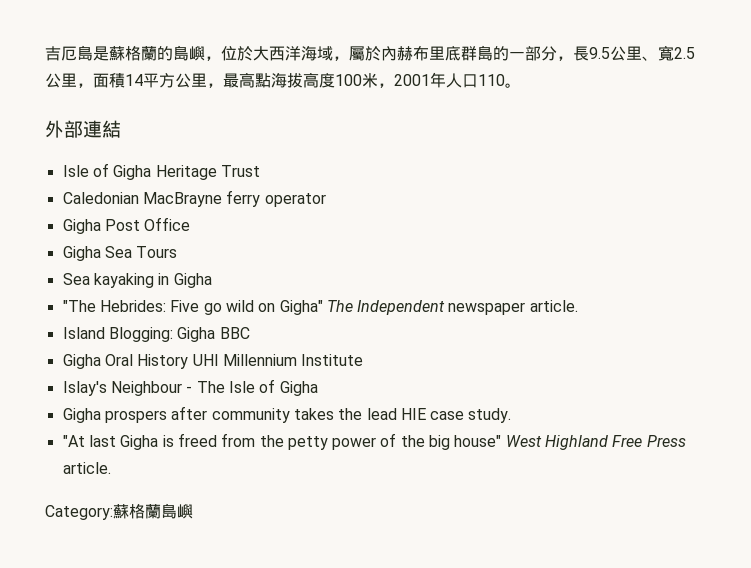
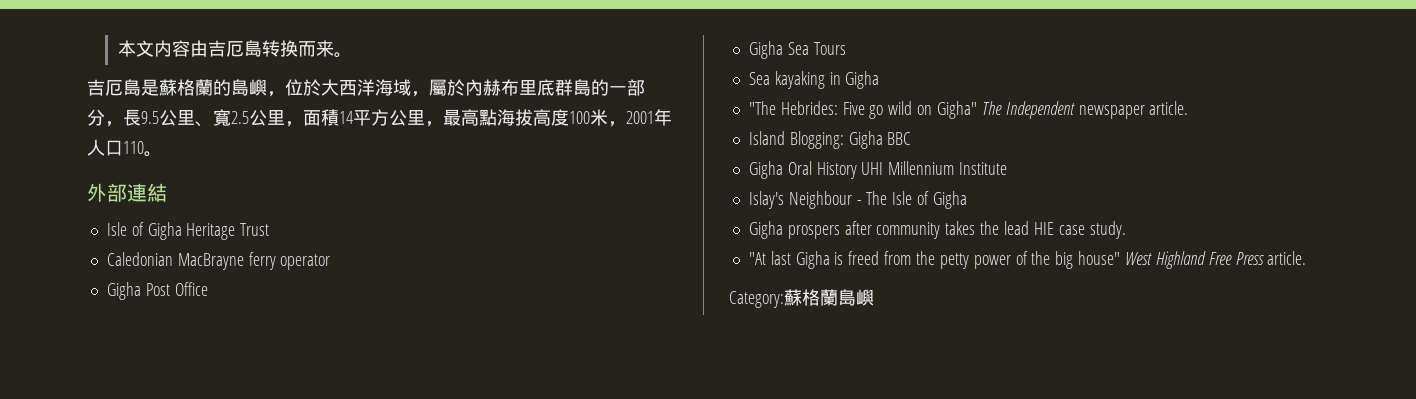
+ 本文内容由吉厄島转换而来。

